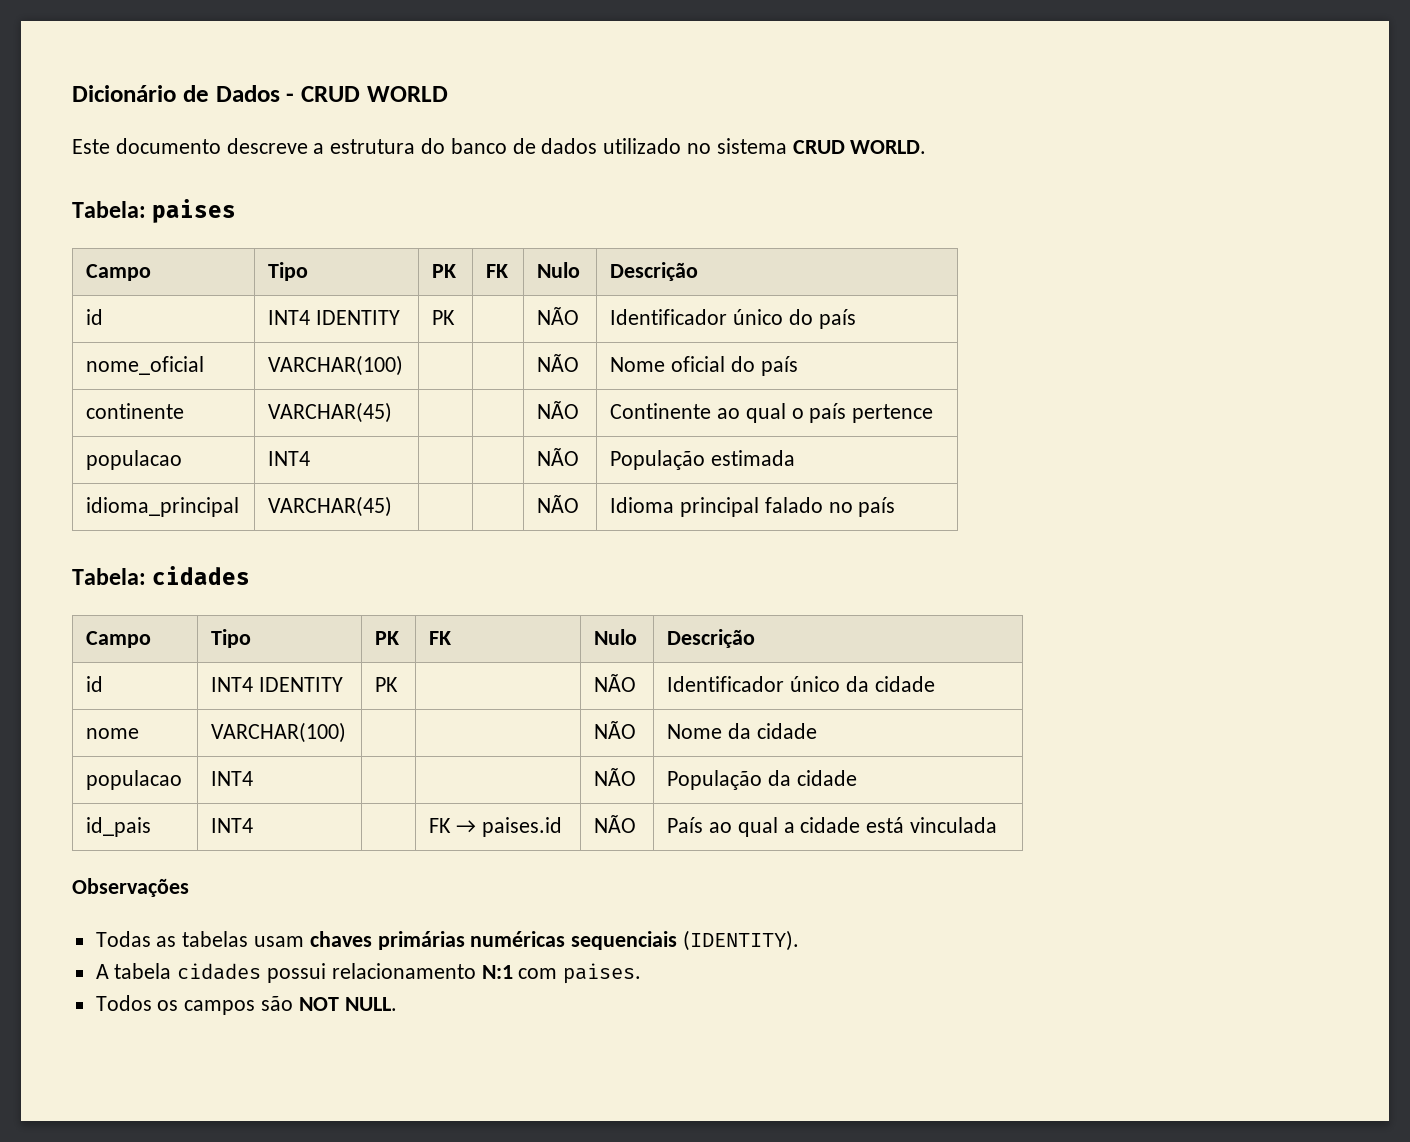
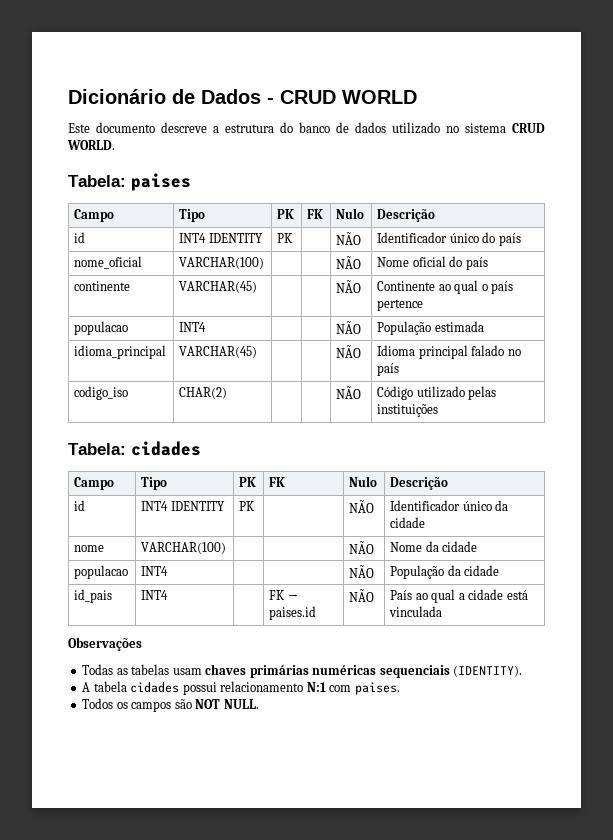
+ codigo_iso | CHAR(2) | | | NÃO | Código utilizado pelas instituições

